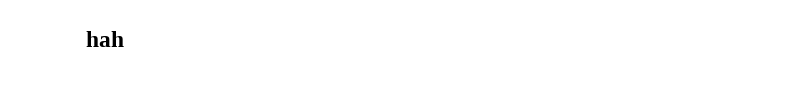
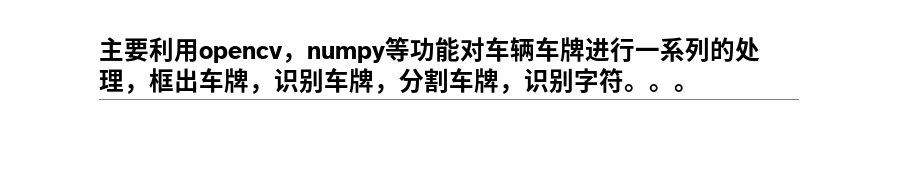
- hah
+ 主要利用opencv，numpy等功能对车辆车牌进行一系列的处理，框出车牌，识别车牌，分割车牌，识别字符。。。

